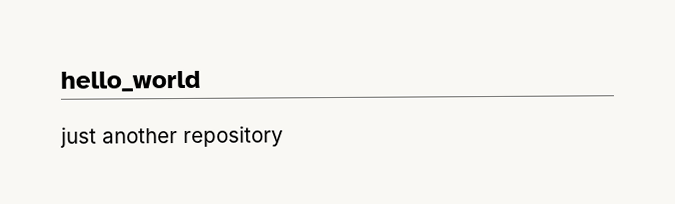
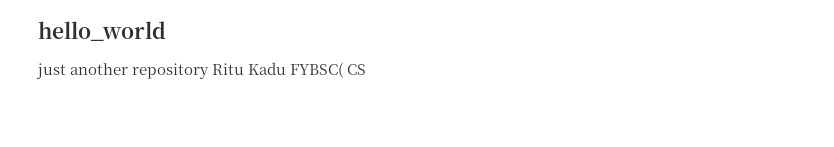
- just another repository
+ just another repository Ritu Kadu FYBSC( CS

